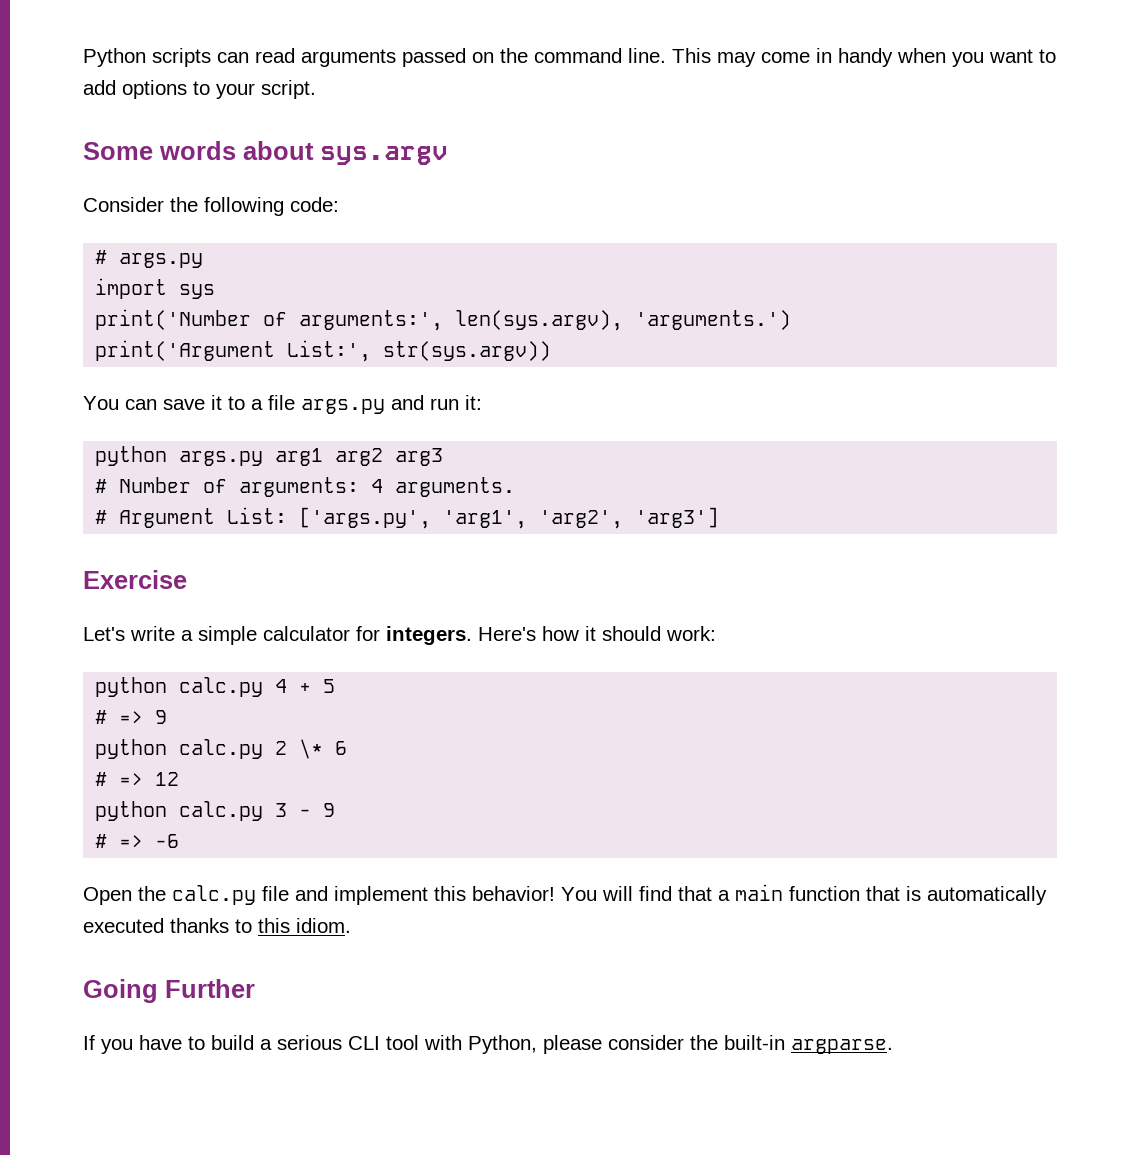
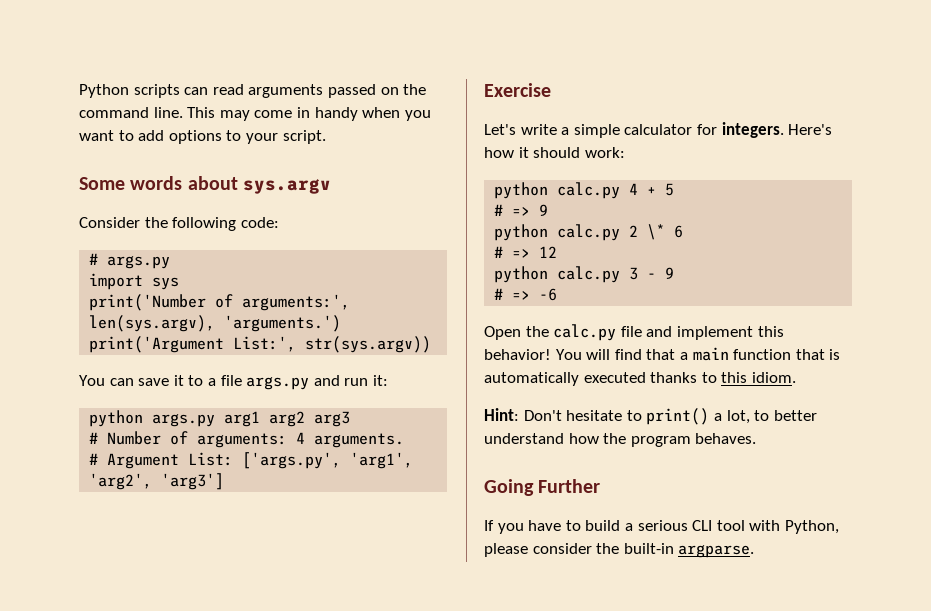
+ Hint: Don't hesitate to print() a lot, to better understand how the program behaves.

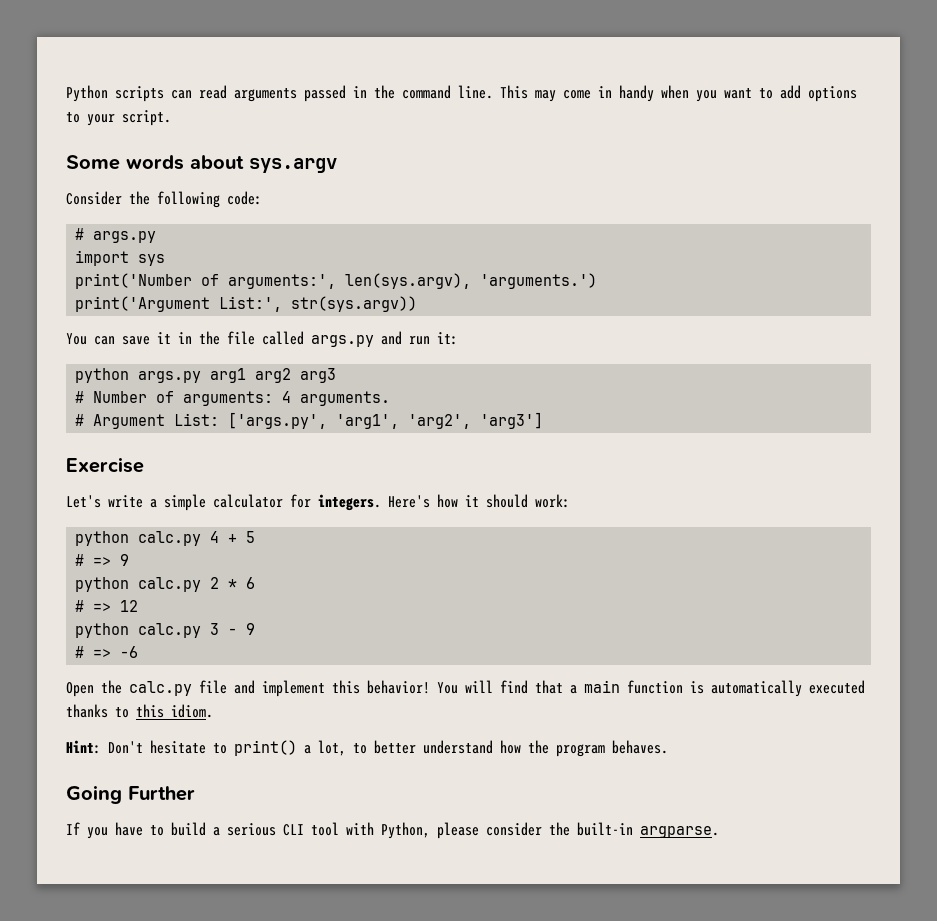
- Python scripts can read arguments passed on the command line.
+ Python scripts can read arguments passed in the command line.
- You can save it to a file args.py and run it:
+ You can save it in the file called args.py and run it:
- python calc.py 2 \* 6
+ python calc.py 2 * 6
- You will find that a main function that is automatically executed thanks to this idiom.
+ You will find that a main function is automatically executed thanks to this idiom.

